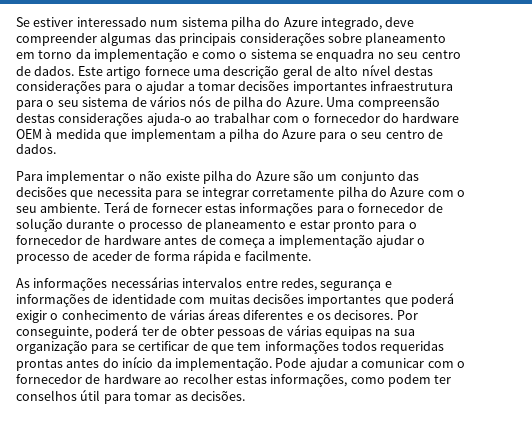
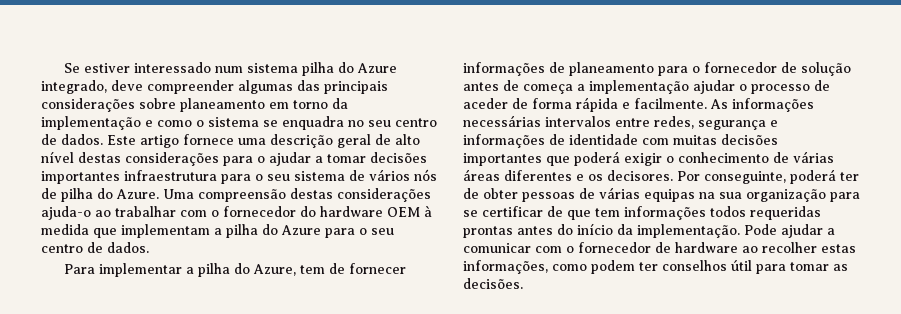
- Para implementar o não existe pilha do Azure são um conjunto das decisões que necessita para se integrar corretamente pilha do Azure com o seu ambiente. Terá de fornecer estas informações para o fornecedor de solução durante o processo de planeamento e estar pronto para o fornecedor de hardware antes de começa a implementação ajudar o processo de aceder de forma rápida e facilmente.
- As informações necessárias intervalos entre redes, segurança e informações de identidade com muitas decisões importantes que poderá exigir o conhecimento de várias áreas diferentes e os decisores.
+ Para implementar a pilha do Azure, tem de fornecer informações de planeamento para o fornecedor de solução antes de começa a implementação ajudar o processo de aceder de forma rápida e facilmente. As informações necessárias intervalos entre redes, segurança e informações de identidade com muitas decisões importantes que poderá exigir o conhecimento de várias áreas diferentes e os decisores.

